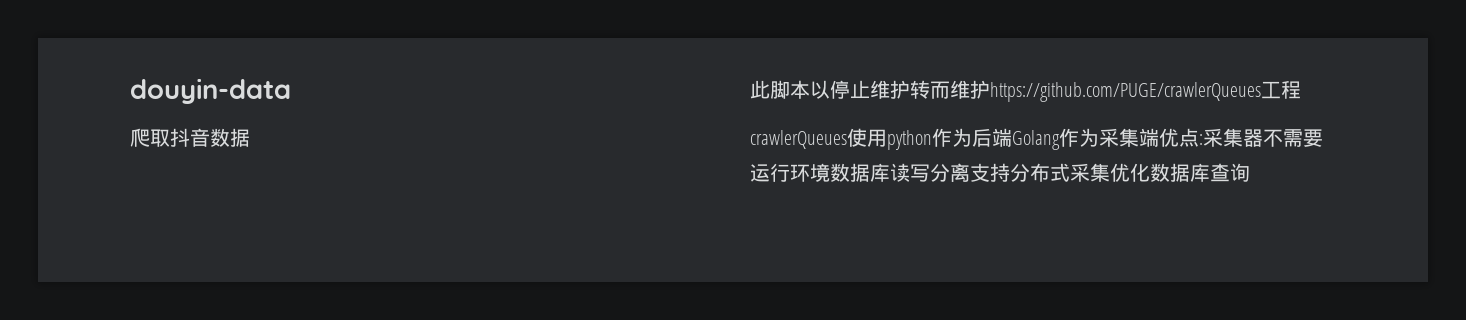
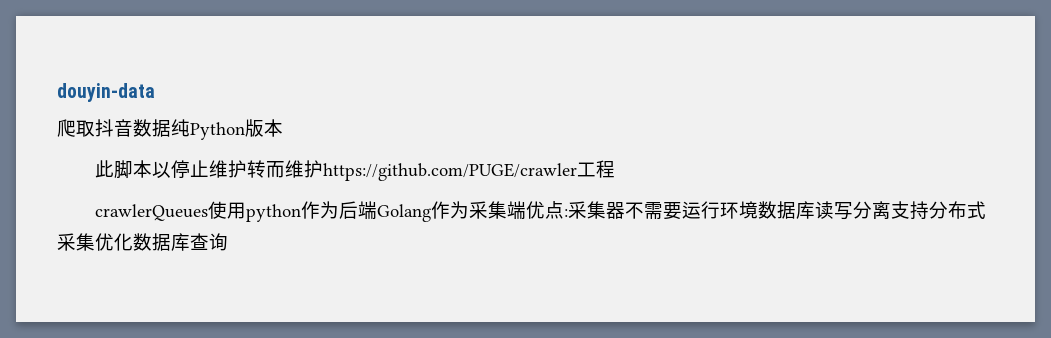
- 爬取抖音数据
+ 爬取抖音数据纯Python版本
- 此脚本以停止维护转而维护https://github.com/PUGE/crawlerQueues工程
+ 此脚本以停止维护转而维护https://github.com/PUGE/crawler工程

